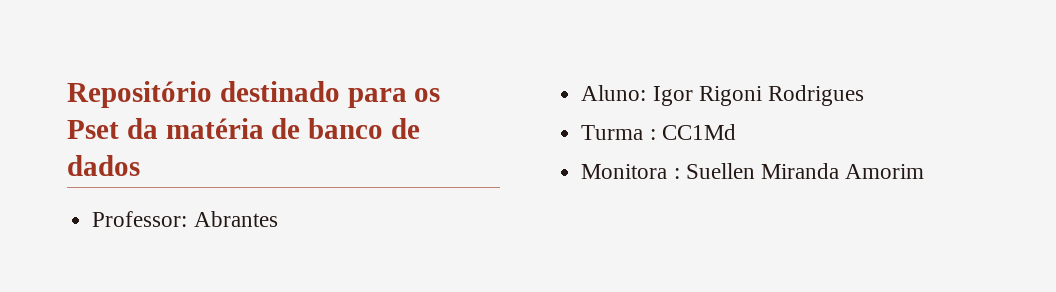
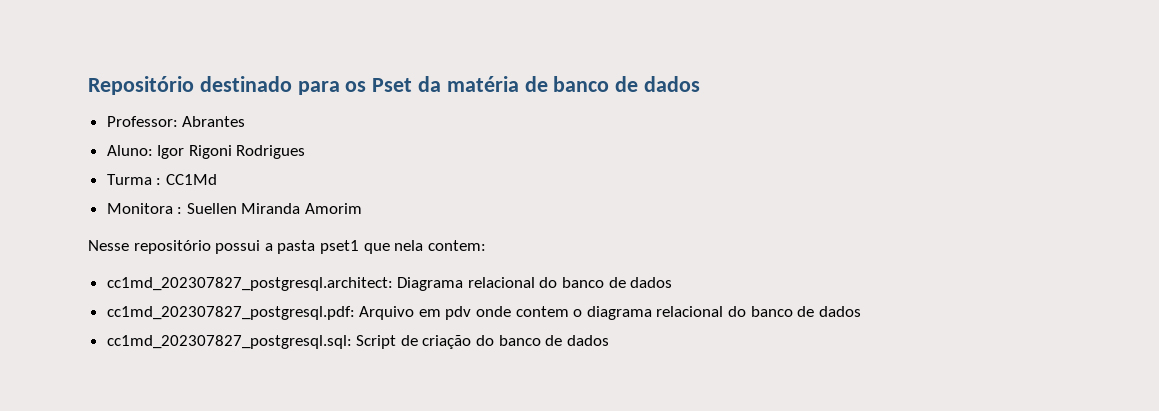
+ Nesse repositório possui a pasta pset1 que nela contem:
+ cc1md_202307827_postgresql.architect: Diagrama relacional do banco de dados
+ cc1md_202307827_postgresql.pdf: Arquivo em pdv onde contem o diagrama relacional do banco de dados
+ cc1md_202307827_postgresql.sql: Script de criação do banco de dados

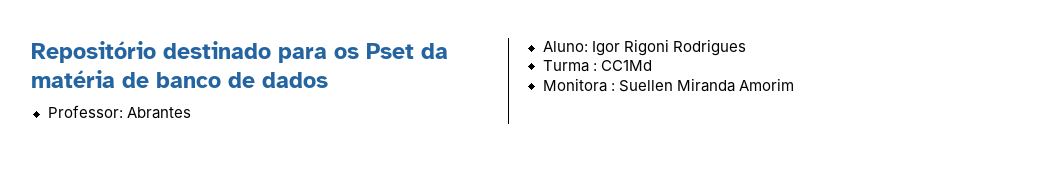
- Nesse repositório possui a pasta pset1 que nela contem:
- cc1md_202307827_postgresql.architect: Diagrama relacional do banco de dados
- cc1md_202307827_postgresql.pdf: Arquivo em pdv onde contem o diagrama relacional do banco de dados
- cc1md_202307827_postgresql.sql: Script de criação do banco de dados

